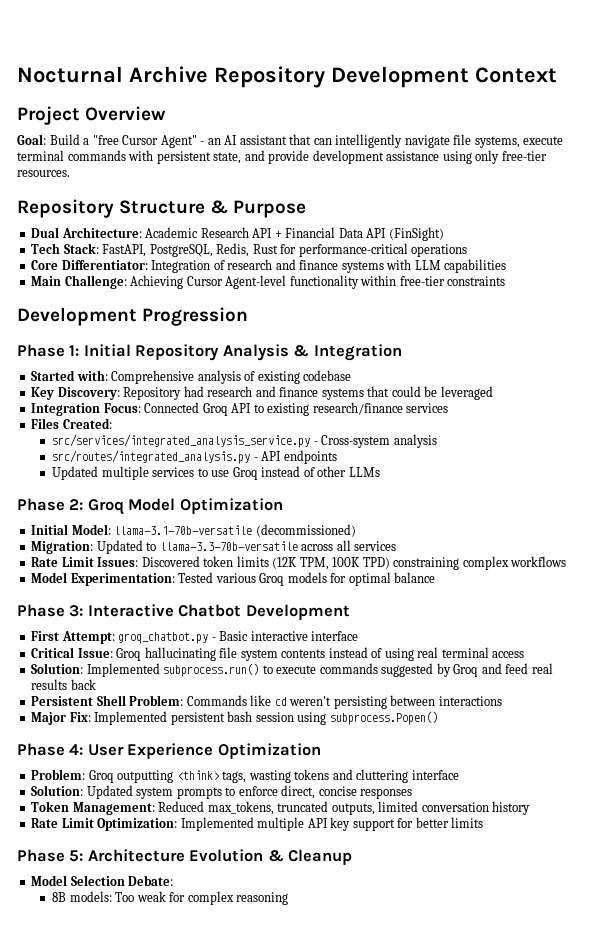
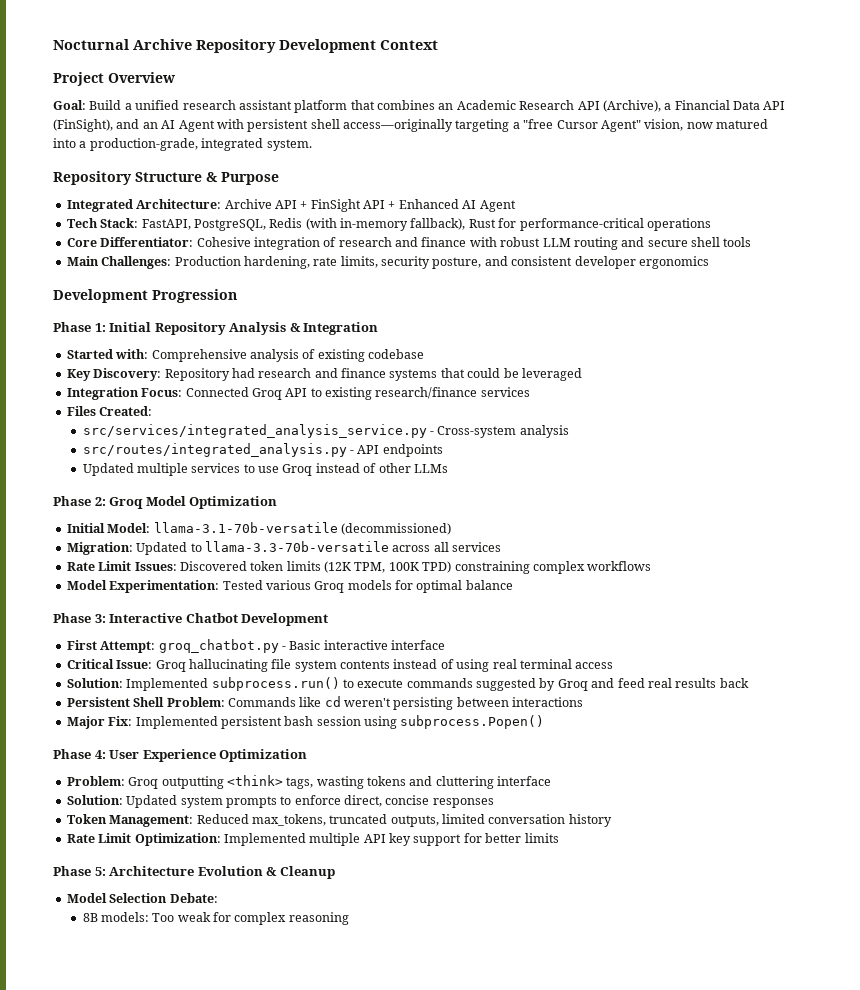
- Goal: Build a "free Cursor Agent" - an AI assistant that can intelligently navigate file systems, execute terminal commands with persistent state, and provide development assistance using only free-tier resources.
+ Goal: Build a unified research assistant platform that combines an Academic Research API (Archive), a Financial Data API (FinSight), and an AI Agent with persistent shell access—originally targeting a "free Cursor Agent" vision, now matured into a production-grade, integrated system.
  Repository Structure & Purpose
- Dual Architecture: Academic Research API + Financial Data API (FinSight)
+ Integrated Architecture: Archive API + FinSight API + Enhanced AI Agent
- Tech Stack: FastAPI, PostgreSQL, Redis, Rust for performance-critical operations
+ Tech Stack: FastAPI, PostgreSQL, Redis (with in-memory fallback), Rust for performance-critical operations
- Core Differentiator: Integration of research and finance systems with LLM capabilities
- Main Challenge: Achieving Cursor Agent-level functionality within free-tier constraints
+ Core Differentiator: Cohesive integration of research and finance with robust LLM routing and secure shell tools
+ Main Challenges: Production hardening, rate limits, security posture, and consistent developer ergonomics

